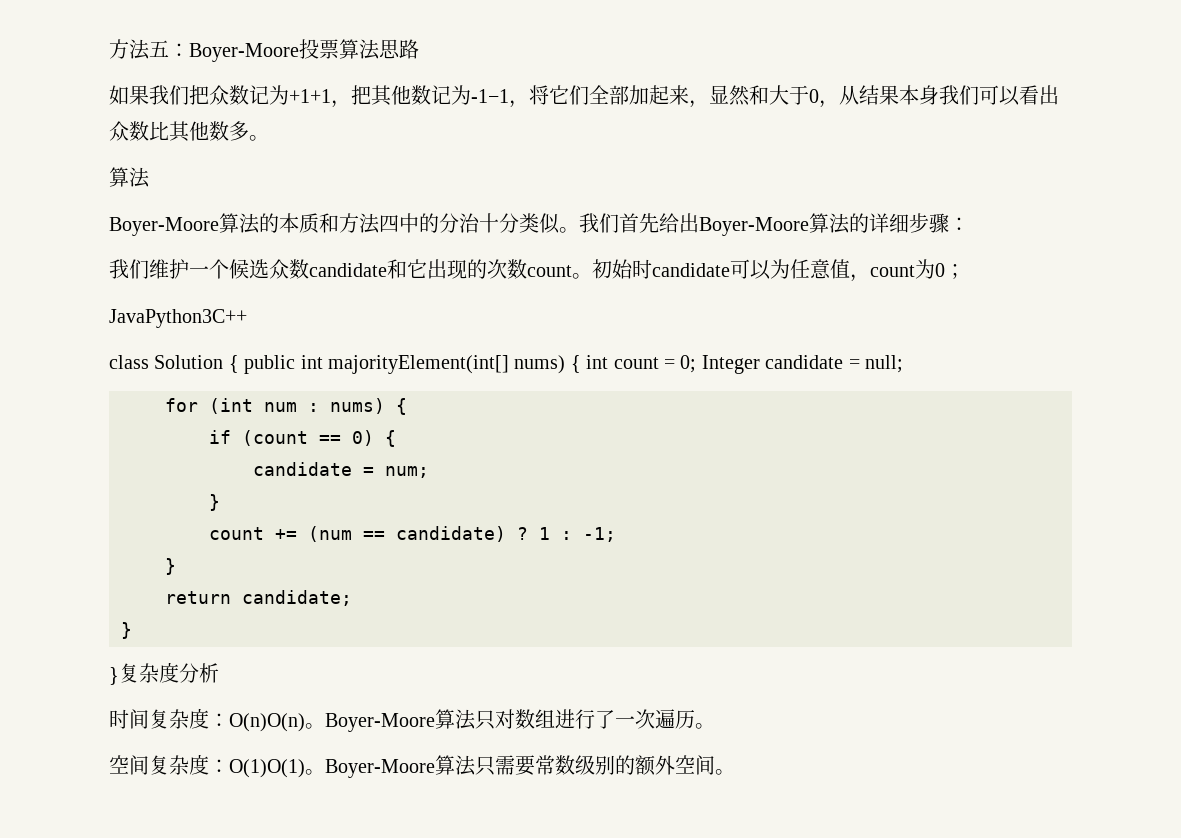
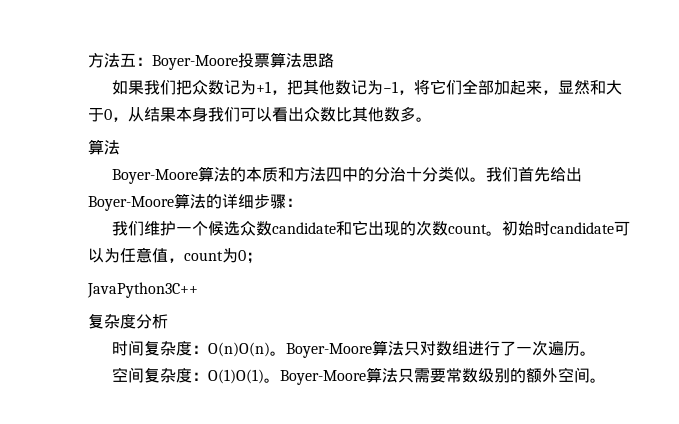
- 如果我们把众数记为+1+1，把其他数记为-1−1，将它们全部加起来，显然和大于0，从结果本身我们可以看出众数比其他数多。
+ 如果我们把众数记为+1，把其他数记为−1，将它们全部加起来，显然和大于0，从结果本身我们可以看出众数比其他数多。
- class Solution { public int majorityElement(int[] nums) { int count = 0; Integer candidate = null;
- for (int num : nums) {
- if (count == 0) {
- candidate = num;
- }
- count += (num == candidate) ? 1 : -1;
- }
- return candidate;
- }
- }复杂度分析
+ 复杂度分析

